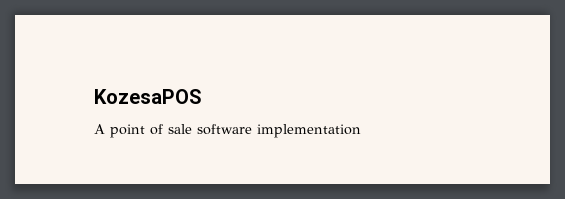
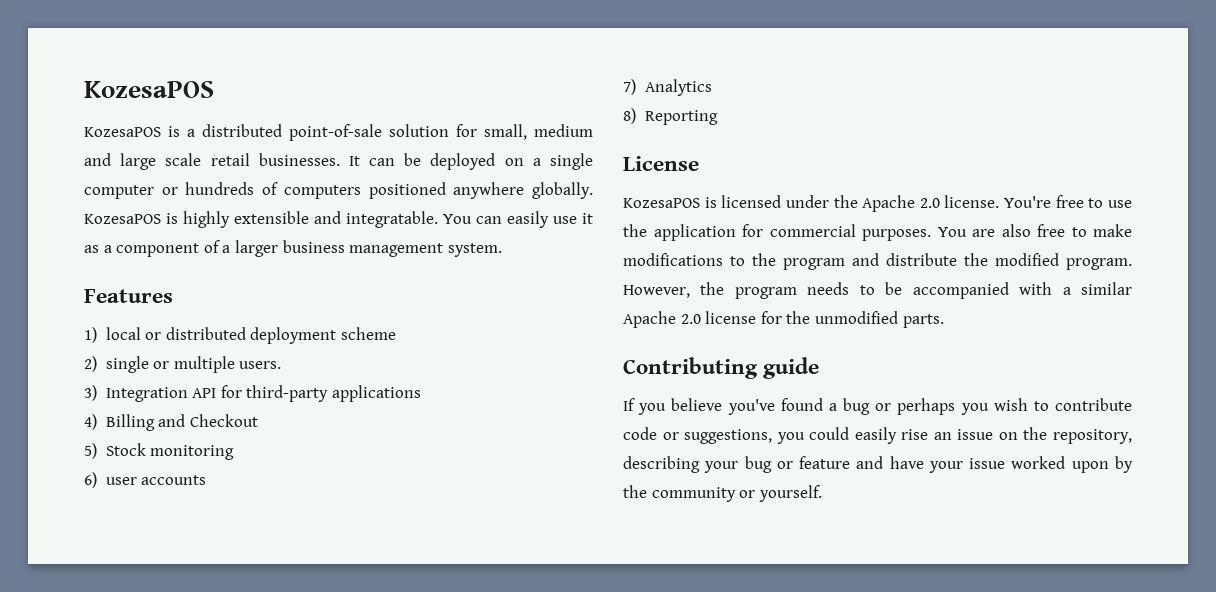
- A point of sale software implementation
+ KozesaPOS is a distributed point-of-sale solution for small, medium and large scale retail businesses. It can be deployed on a single computer or hundreds of computers positioned anywhere globally. KozesaPOS is highly extensible and integratable. You can easily use it as a component of a larger business management system.
+ Features
+ 1) local or distributed deployment scheme
+ 2) single or multiple users.
+ 3) Integration API for third-party applications
+ 4) Billing and Checkout
+ 5) Stock monitoring
+ 6) user accounts
+ 7) Analytics
+ 8) Reporting
+ License
+ KozesaPOS is licensed under the Apache 2.0 license. You're free to use the application for commercial purposes. You are also free to make modifications to the program and distribute the modified program. However, the program needs to be accompanied with a similar Apache 2.0 license for the unmodified parts.
+ Contributing guide
+ If you believe you've found a bug or perhaps you wish to contribute code or suggestions, you could easily rise an issue on the repository, describing your bug or feature and have your issue worked upon by the community or yourself.

